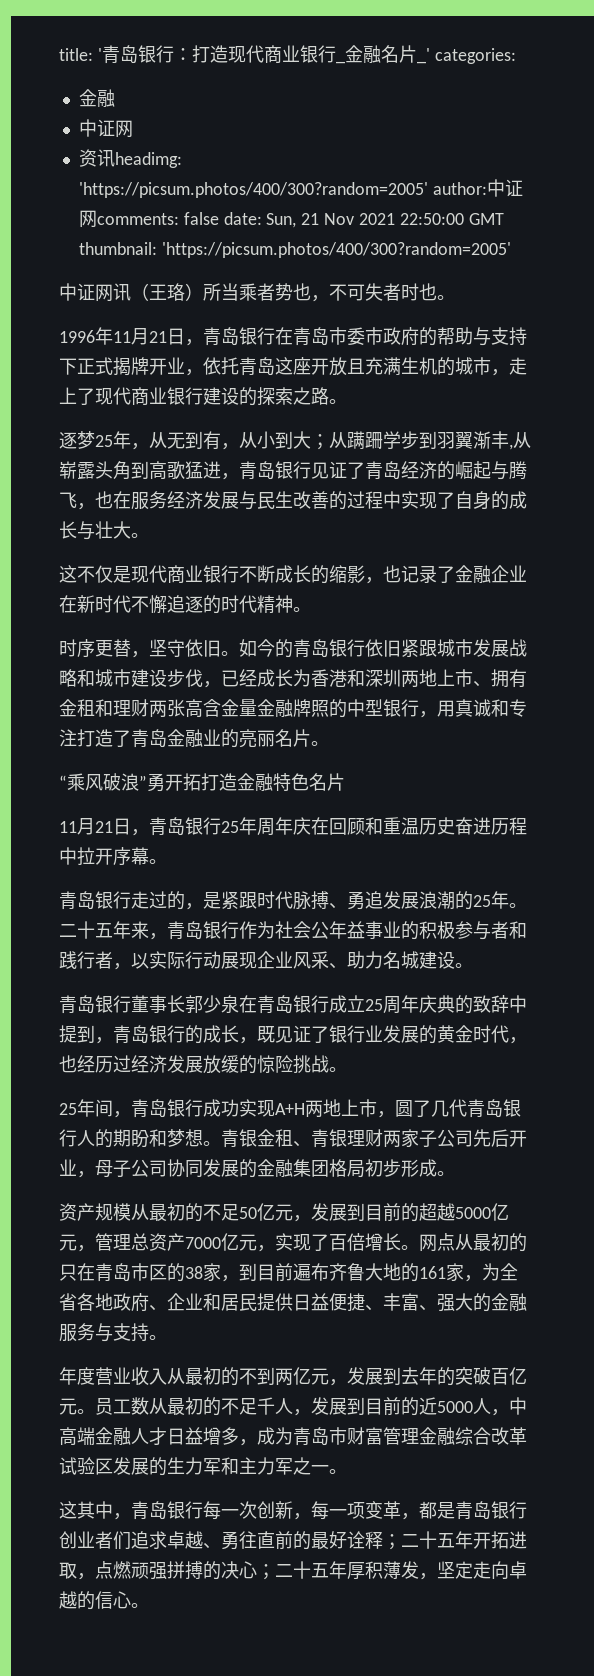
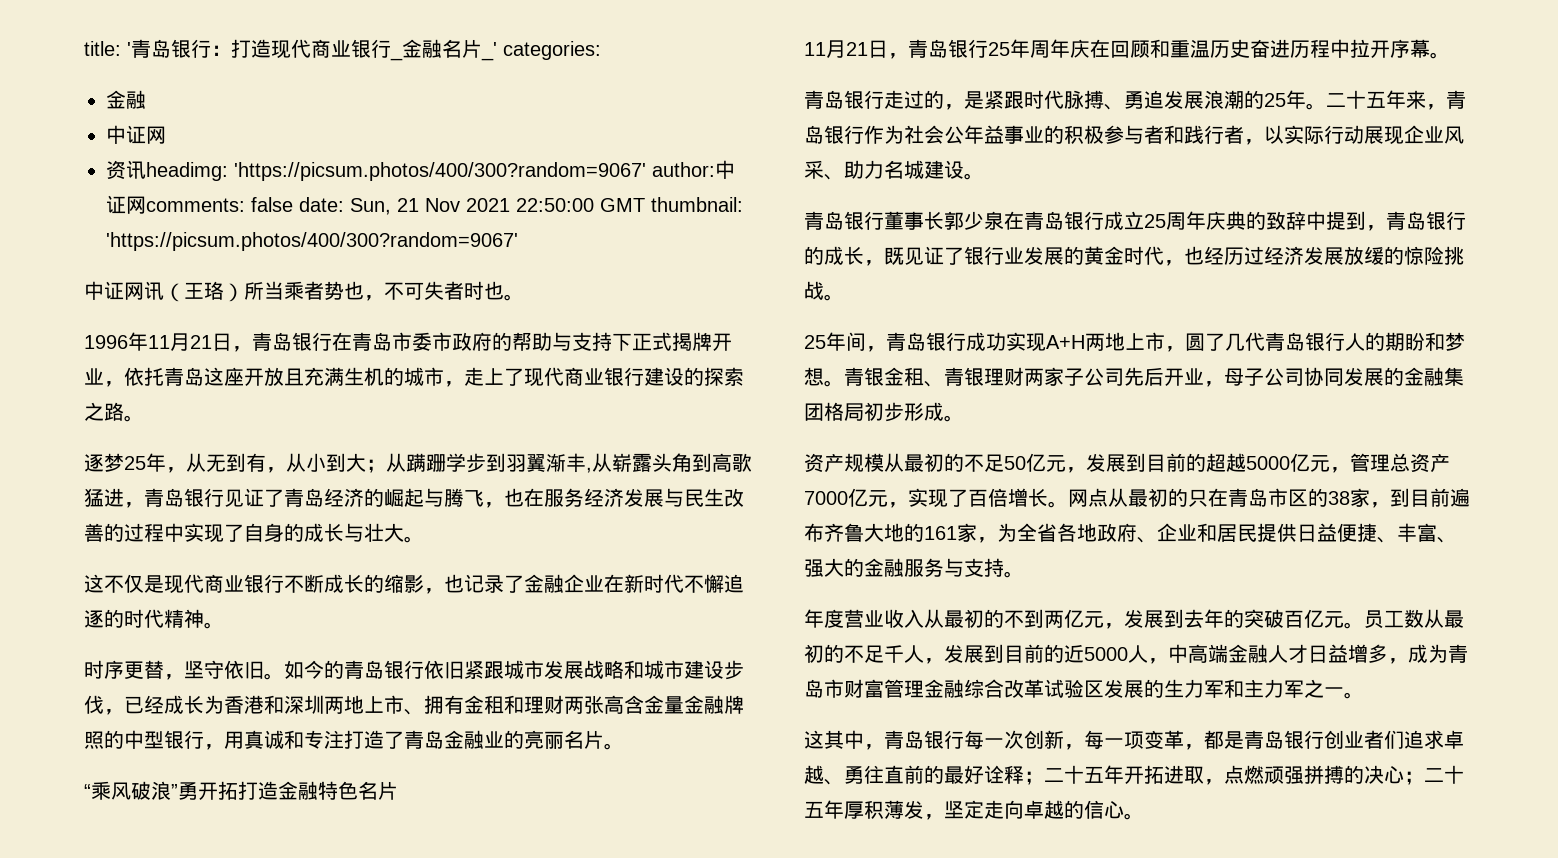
- 资讯headimg: 'https://picsum.photos/400/300?random=2005' author:中证网comments: false date: Sun, 21 Nov 2021 22:50:00 GMT thumbnail: 'https://picsum.photos/400/300?random=2005'
+ 资讯headimg: 'https://picsum.photos/400/300?random=9067' author:中证网comments: false date: Sun, 21 Nov 2021 22:50:00 GMT thumbnail: 'https://picsum.photos/400/300?random=9067'

